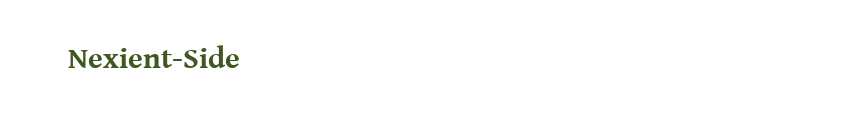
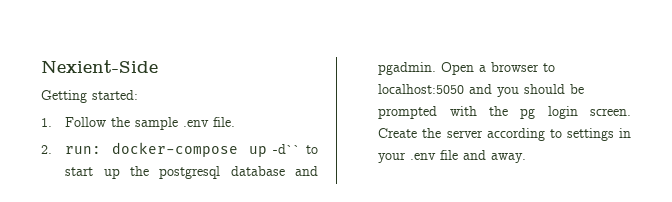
+ Getting started:
+ 1. Follow the sample .env file.
+ 2. run: docker-compose up -d`` to start up the postgresql database and pgadmin. Open a browser to localhost:5050 and you should be prompted with the pg login screen. Create the server according to settings in your .env file and away.

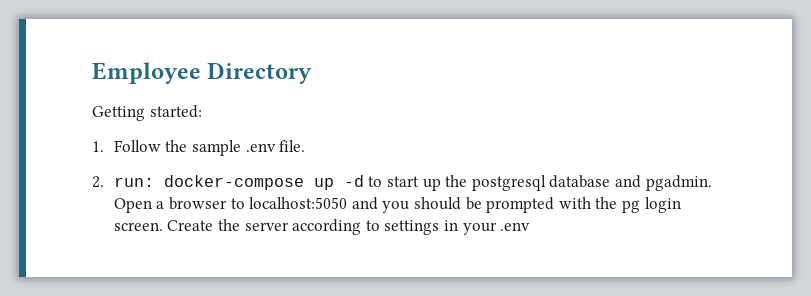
- Nexient-Side
+ Employee Directory
- 2. run: docker-compose up -d`` to start up the postgresql database and pgadmin.
+ 2. run: docker-compose up -d to start up the postgresql database and pgadmin.
- Create the server according to settings in your .env file and away.
+ Create the server according to settings in your .env

